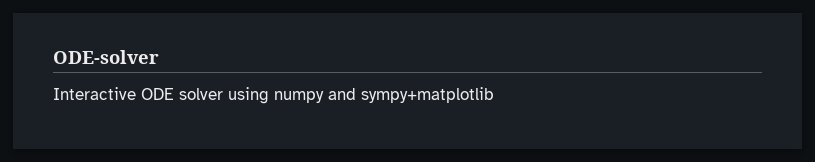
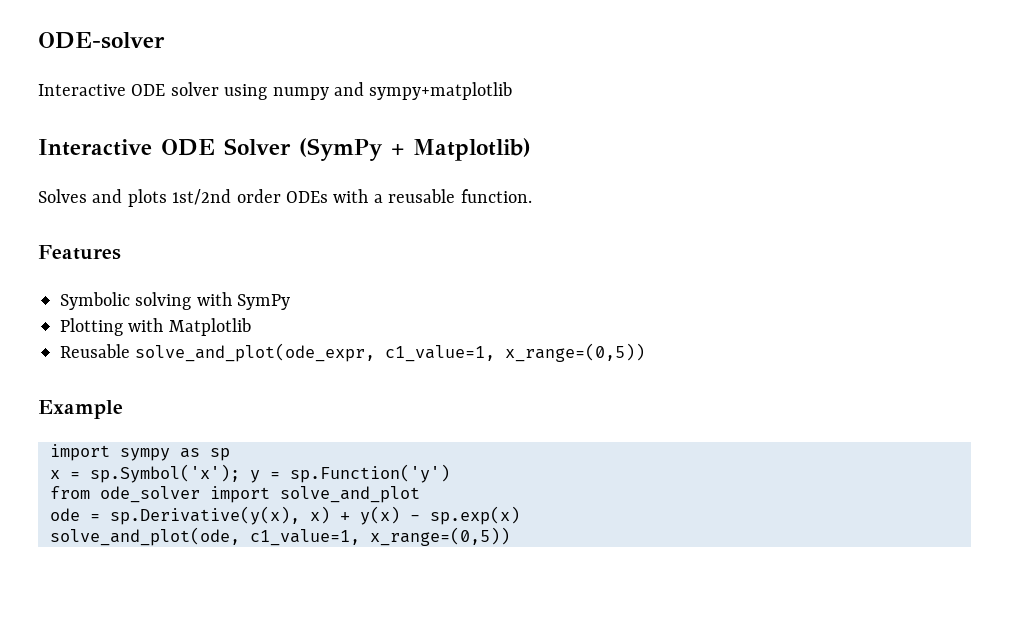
+ Interactive ODE Solver (SymPy + Matplotlib)
+ Solves and plots 1st/2nd order ODEs with a reusable function.
+ Features
+ Symbolic solving with SymPy
+ Plotting with Matplotlib
+ Reusable solve_and_plot(ode_expr, c1_value=1, x_range=(0,5))
+ Example
+ import sympy as sp
+ x = sp.Symbol('x'); y = sp.Function('y')
+ from ode_solver import solve_and_plot
+ ode = sp.Derivative(y(x), x) + y(x) - sp.exp(x)
+ solve_and_plot(ode, c1_value=1, x_range=(0,5))

